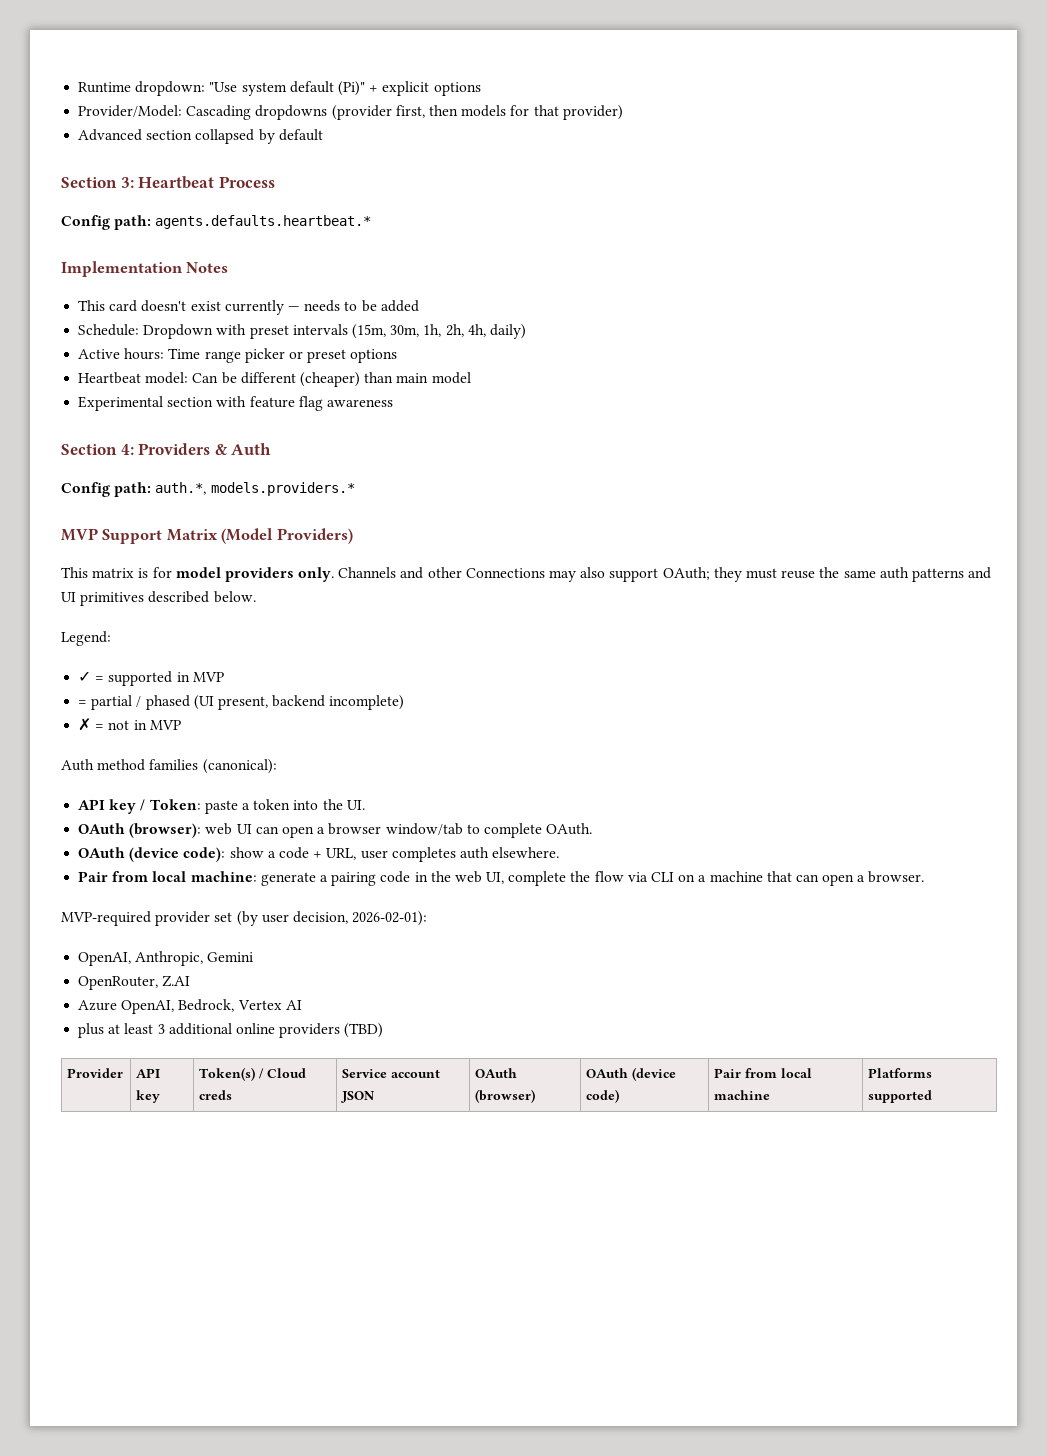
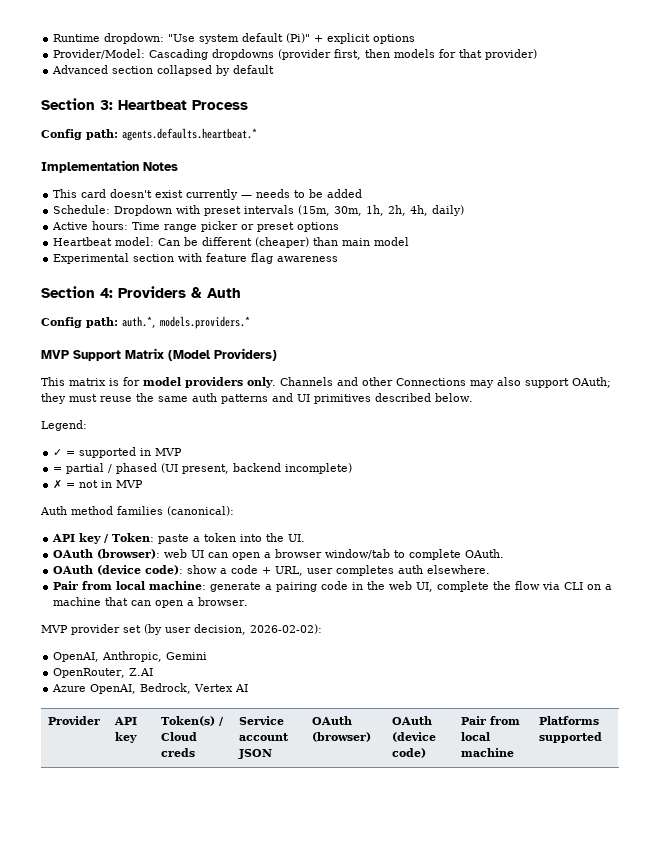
- MVP-required provider set (by user decision, 2026-02-01):
+ MVP provider set (by user decision, 2026-02-02):
- plus at least 3 additional online providers (TBD)

